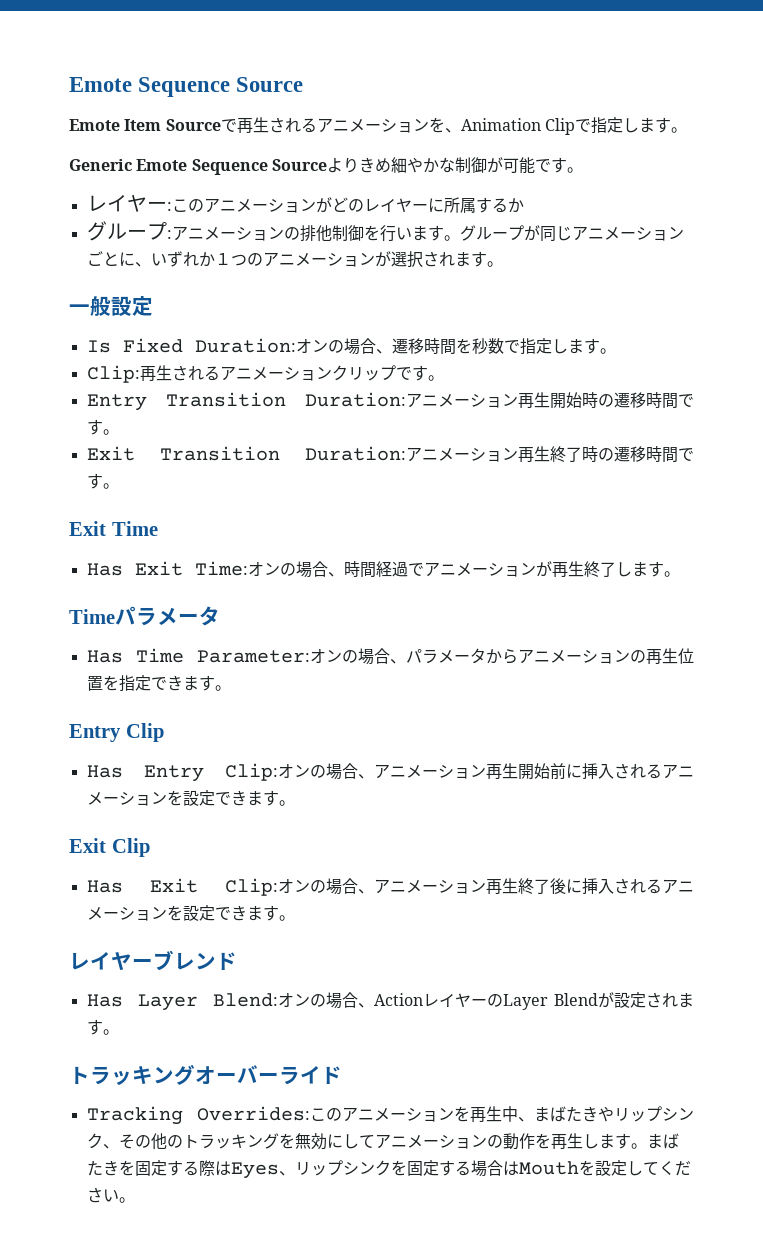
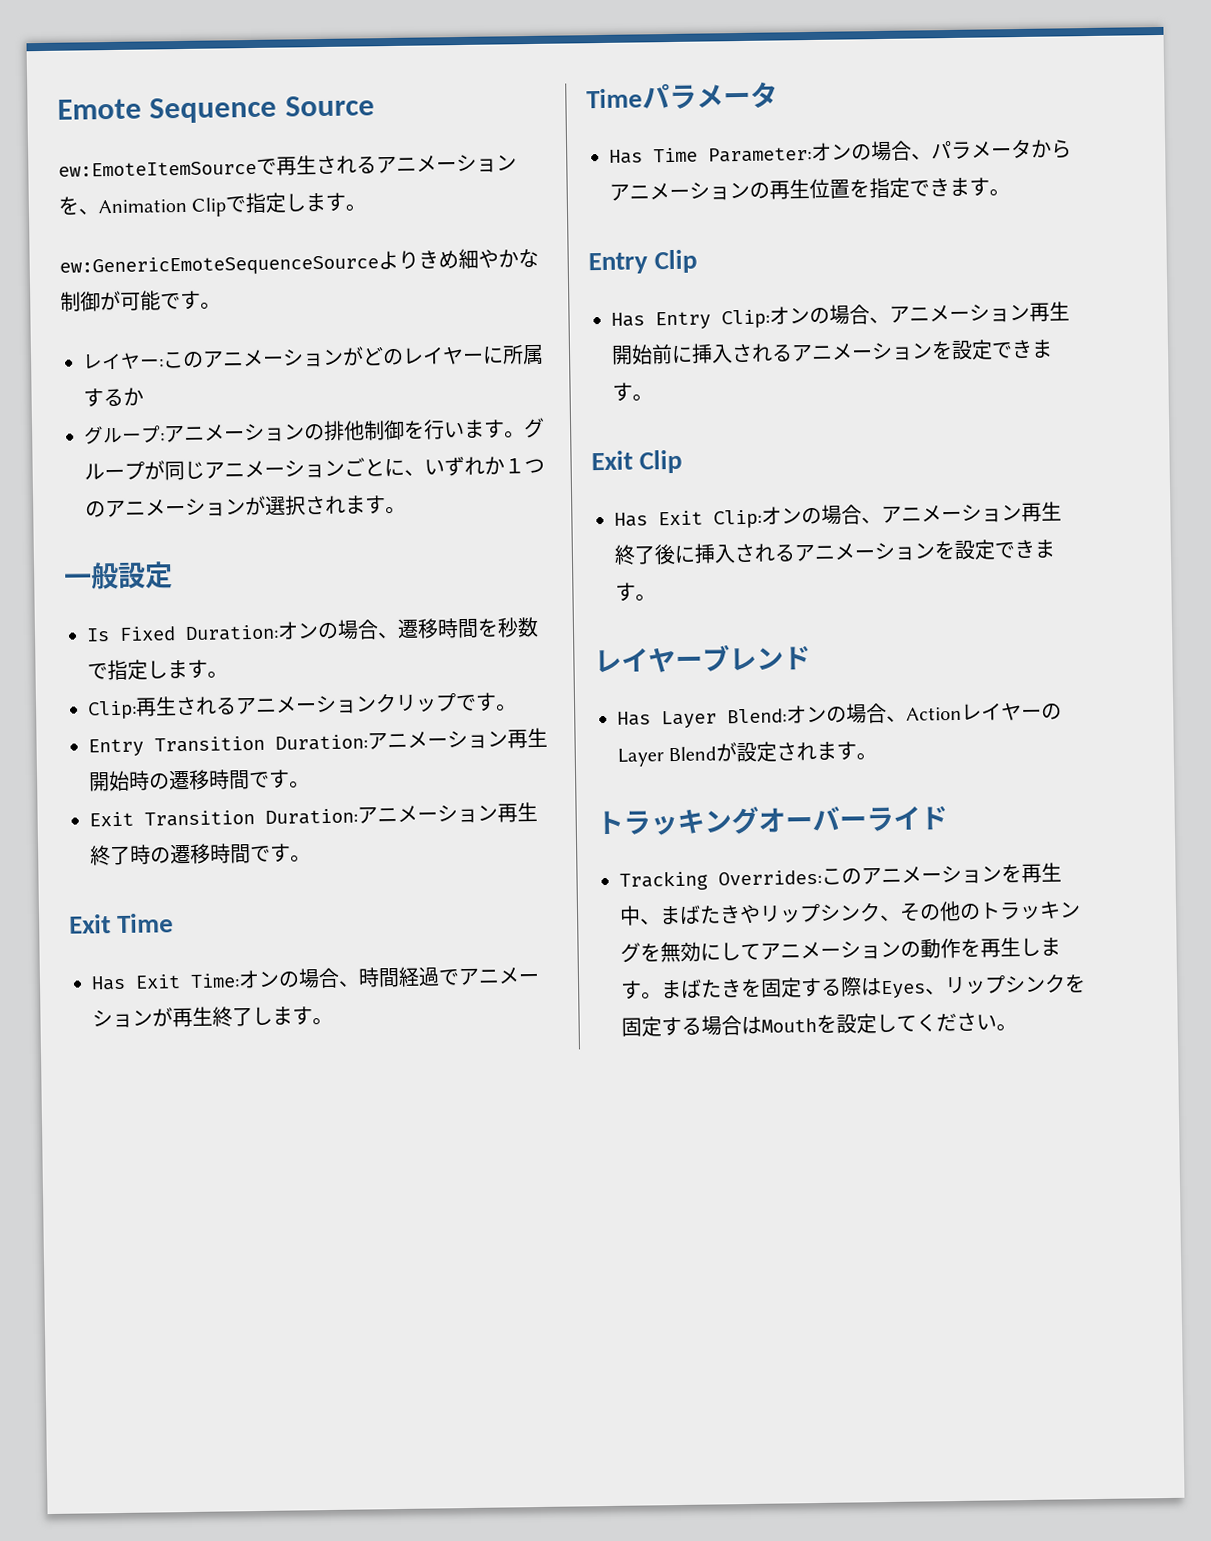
- Emote Item Sourceで再生されるアニメーションを、Animation Clipで指定します。
+ ew:EmoteItemSourceで再生されるアニメーションを、Animation Clipで指定します。
- Generic Emote Sequence Sourceよりきめ細やかな制御が可能です。
+ ew:GenericEmoteSequenceSourceよりきめ細やかな制御が可能です。

